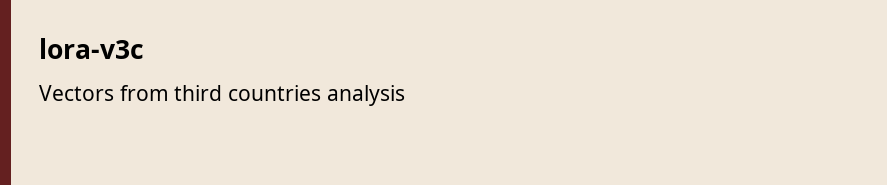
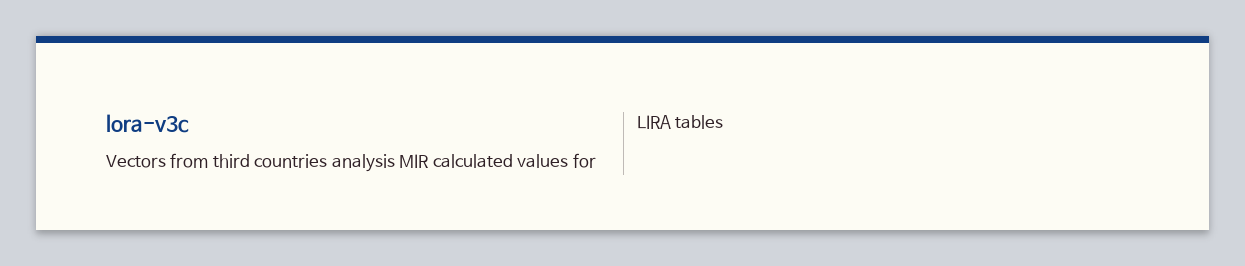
- Vectors from third countries analysis
+ Vectors from third countries analysis MIR calculated values for LIRA tables

